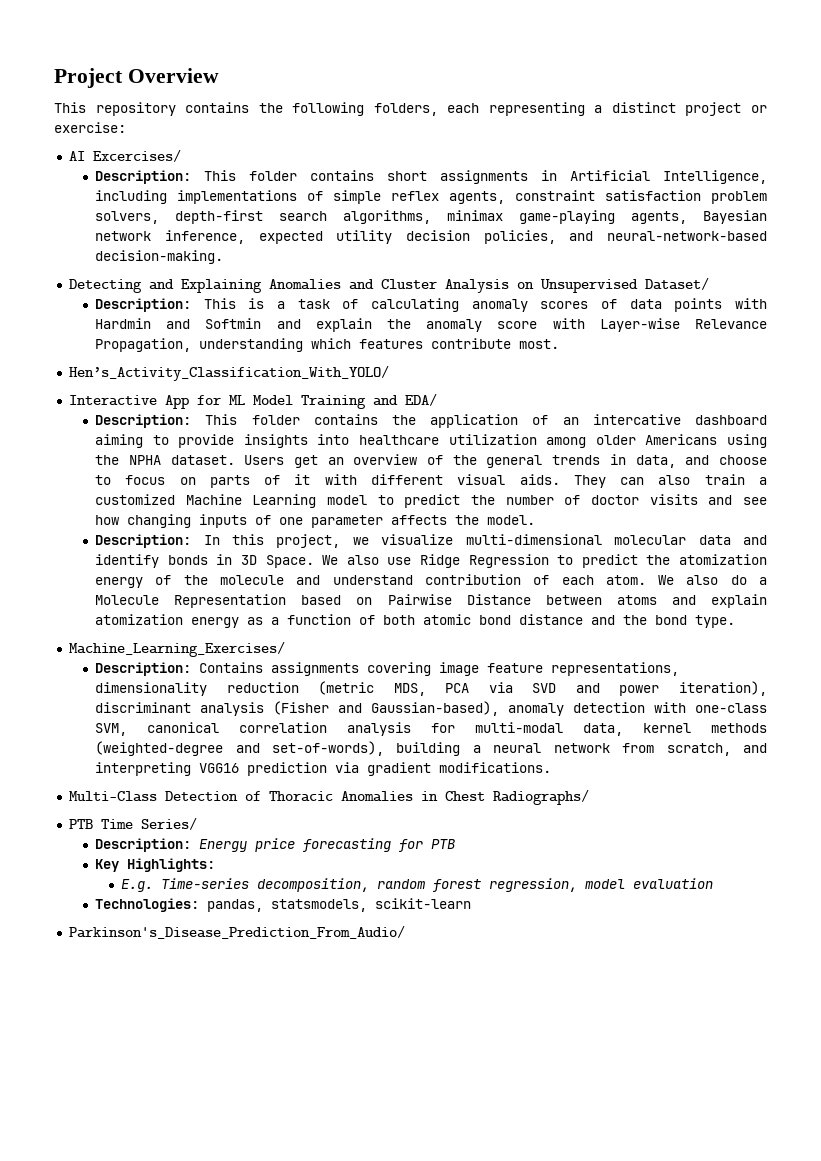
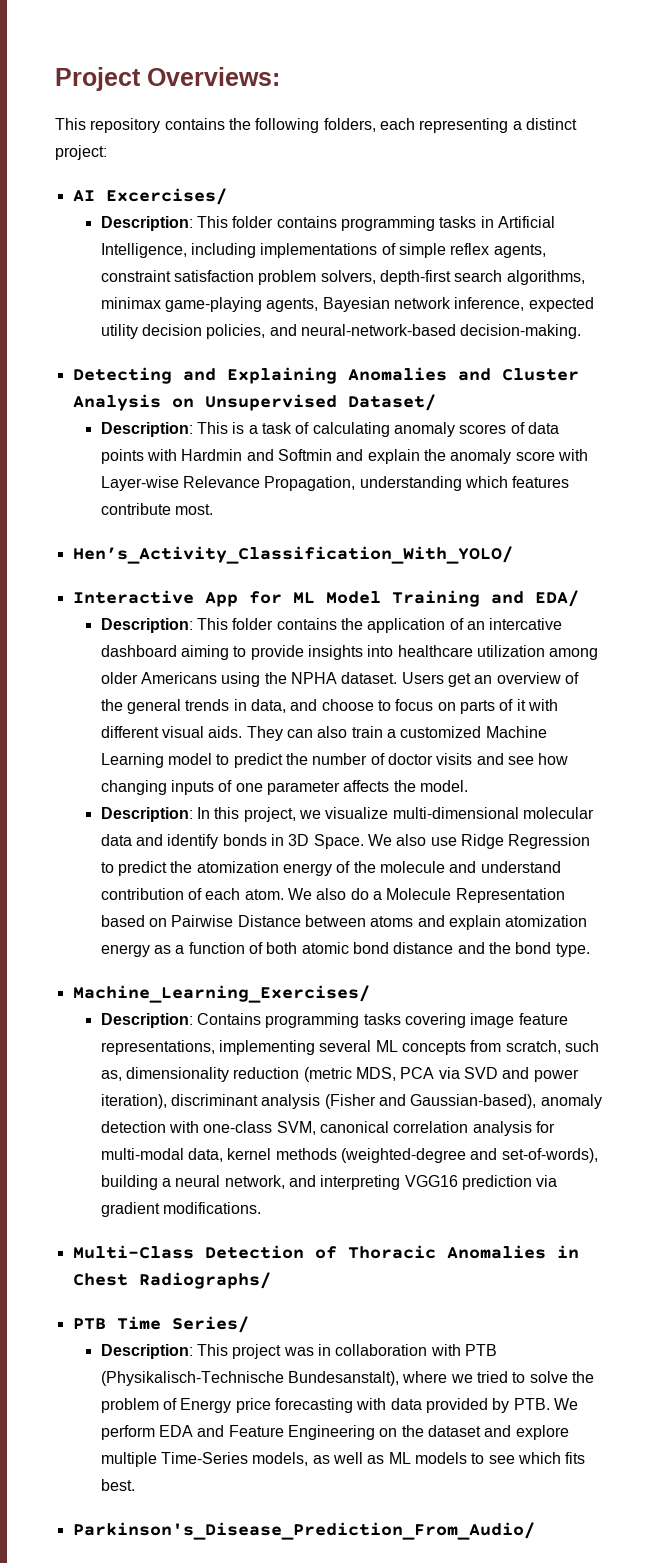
- Project Overview
+ Project Overviews:
- This repository contains the following folders, each representing a distinct project or exercise:
+ This repository contains the following folders, each representing a distinct project:
- Description: This folder contains short assignments in Artificial Intelligence, including implementations of simple reflex agents, constraint satisfaction problem solvers, depth-first search algorithms, minimax game-playing agents, Bayesian network inference, expected utility decision policies, and neural-network-based decision-making.
+ Description: This folder contains programming tasks in Artificial Intelligence, including implementations of simple reflex agents, constraint satisfaction problem solvers, depth-first search algorithms, minimax game-playing agents, Bayesian network inference, expected utility decision policies, and neural-network-based decision-making.
- Description: Contains assignments covering image feature representations, dimensionality reduction (metric MDS, PCA via SVD and power iteration), discriminant analysis (Fisher and Gaussian-based), anomaly detection with one-class SVM, canonical correlation analysis for multi-modal data, kernel methods (weighted-degree and set-of-words), building a neural network from scratch, and interpreting VGG16 prediction via gradient modifications.
+ Description: Contains programming tasks covering image feature representations, implementing several ML concepts from scratch, such as, dimensionality reduction (metric MDS, PCA via SVD and power iteration), discriminant analysis (Fisher and Gaussian-based), anomaly detection with one-class SVM, canonical correlation analysis for multi-modal data, kernel methods (weighted-degree and set-of-words), building a neural network, and interpreting VGG16 prediction via gradient modifications.
- Description: Energy price forecasting for PTB
- Key Highlights:
- E.g. Time-series decomposition, random forest regression, model evaluation
- Technologies: pandas, statsmodels, scikit-learn
+ Description: This project was in collaboration with PTB (Physikalisch-Technische Bundesanstalt), where we tried to solve the problem of Energy price forecasting with data provided by PTB. We perform EDA and Feature Engineering on the dataset and explore multiple Time-Series models, as well as ML models to see which fits best.

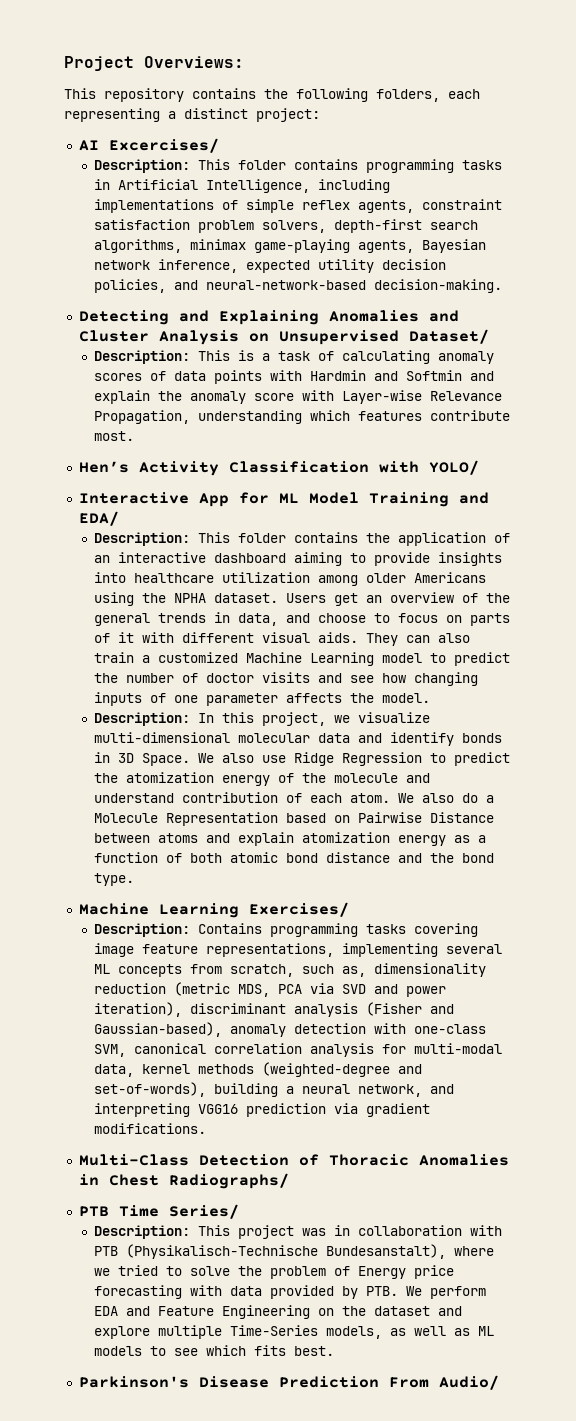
- Hen’s_Activity_Classification_With_YOLO/
+ Hen’s Activity Classification with YOLO/
- Description: This folder contains the application of an intercative dashboard aiming to provide insights into healthcare utilization among older Americans using the NPHA dataset.
+ Description: This folder contains the application of an interactive dashboard aiming to provide insights into healthcare utilization among older Americans using the NPHA dataset.
- Machine_Learning_Exercises/
+ Machine Learning Exercises/
- Parkinson's_Disease_Prediction_From_Audio/
+ Parkinson's Disease Prediction From Audio/

